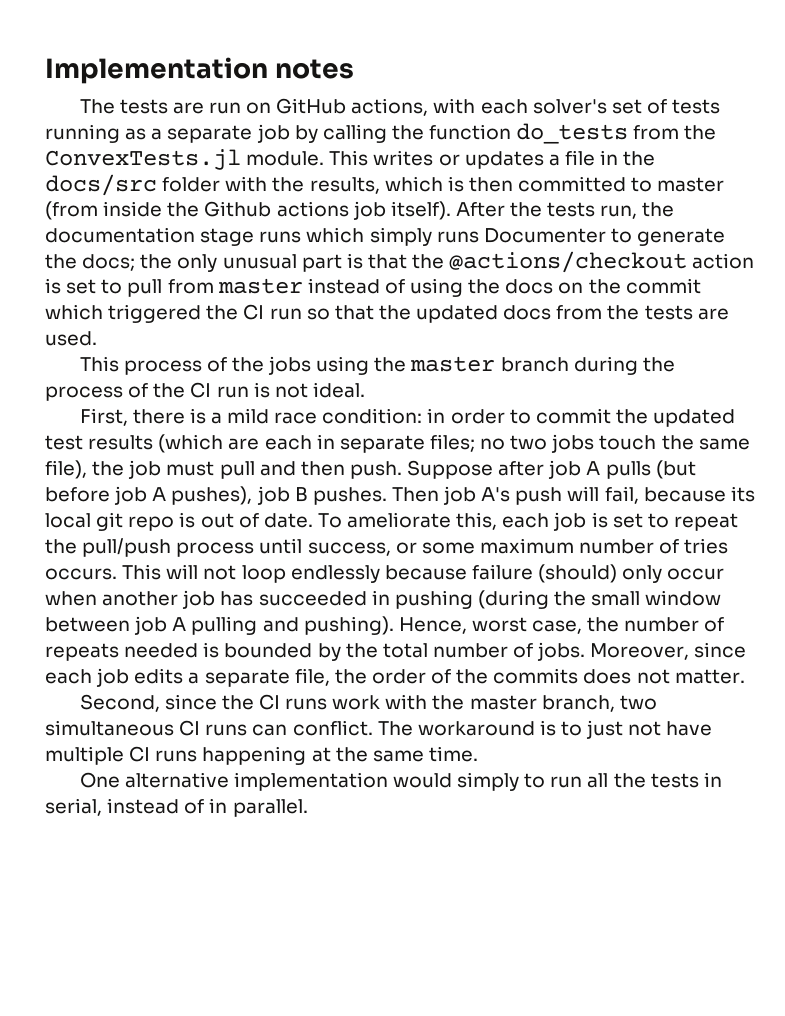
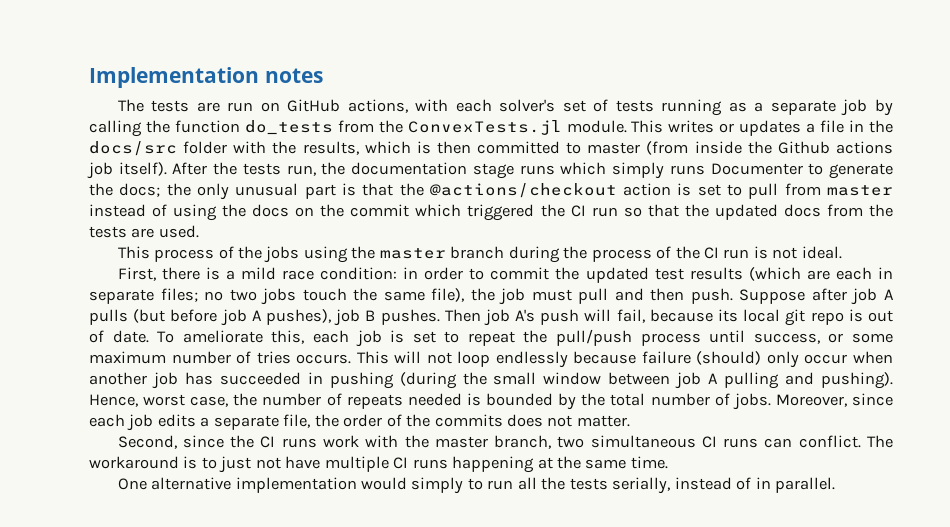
- One alternative implementation would simply to run all the tests in serial, instead of in parallel.
+ One alternative implementation would simply to run all the tests serially, instead of in parallel.

